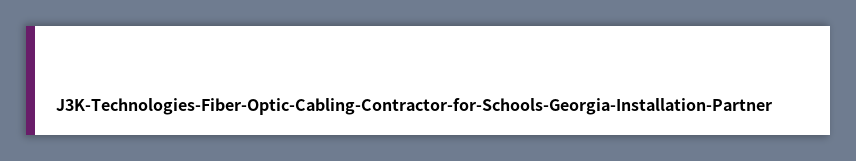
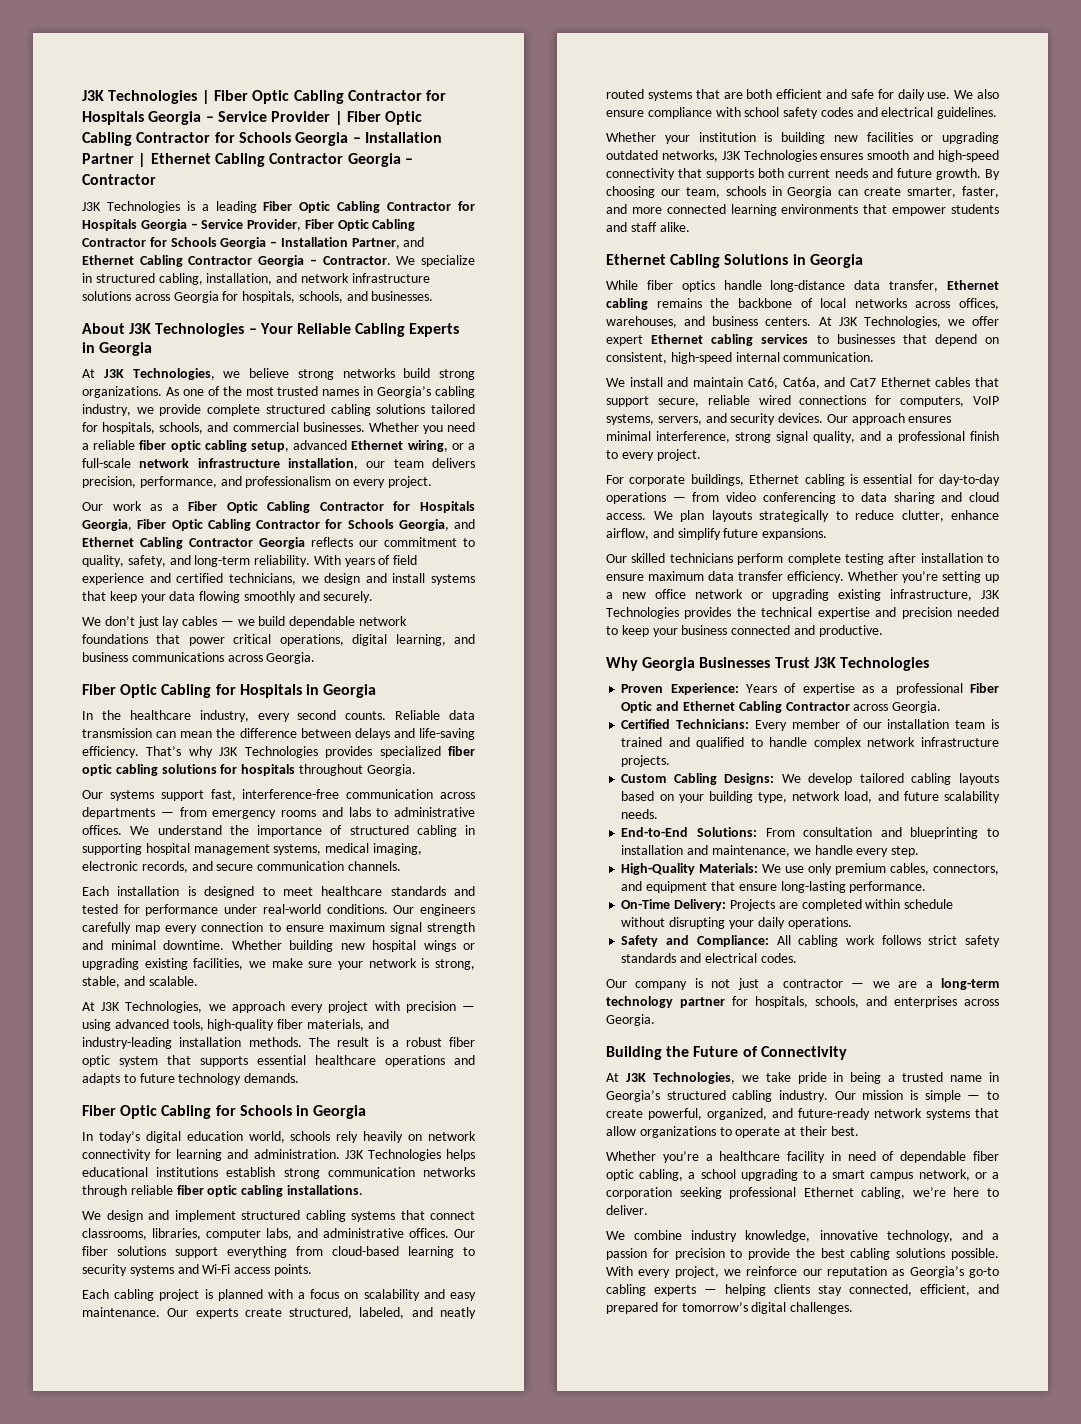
- J3K-Technologies-Fiber-Optic-Cabling-Contractor-for-Schools-Georgia-Installation-Partner
+ J3K Technologies | Fiber Optic Cabling Contractor for Hospitals Georgia – Service Provider | Fiber Optic Cabling Contractor for Schools Georgia – Installation Partner | Ethernet Cabling Contractor Georgia – Contractor
+ J3K Technologies is a leading Fiber Optic Cabling Contractor for Hospitals Georgia – Service Provider, Fiber Optic Cabling Contractor for Schools Georgia – Installation Partner, and Ethernet Cabling Contractor Georgia – Contractor. We specialize in structured cabling, installation, and network infrastructure solutions across Georgia for hospitals, schools, and businesses.
+ About J3K Technologies – Your Reliable Cabling Experts in Georgia
+ At J3K Technologies, we believe strong networks build strong organizations. As one of the most trusted names in Georgia’s cabling industry, we provide complete structured cabling solutions tailored for hospitals, schools, and commercial businesses. Whether you need a reliable fiber optic cabling setup, advanced Ethernet wiring, or a full-scale network infrastructure installation, our team delivers precision, performance, and professionalism on every project.
+ Our work as a Fiber Optic Cabling Contractor for Hospitals Georgia, Fiber Optic Cabling Contractor for Schools Georgia, and Ethernet Cabling Contractor Georgia reflects our commitment to quality, safety, and long-term reliability. With years of field experience and certified technicians, we design and install systems that keep your data flowing smoothly and securely.
+ We don’t just lay cables — we build dependable network foundations that power critical operations, digital learning, and business communications across Georgia.
+ Fiber Optic Cabling for Hospitals in Georgia
+ In the healthcare industry, every second counts. Reliable data transmission can mean the difference between delays and life-saving efficiency. That’s why J3K Technologies provides specialized fiber optic cabling solutions for hospitals throughout Georgia.
+ Our systems support fast, interference-free communication across departments — from emergency rooms and labs to administrative offices. We understand the importance of structured cabling in supporting hospital management systems, medical imaging, electronic records, and secure communication channels.
+ Each installation is designed to meet healthcare standards and tested for performance under real-world conditions. Our engineers carefully map every connection to ensure maximum signal strength and minimal downtime. Whether building new hospital wings or upgrading existing facilities, we make sure your network is strong, stable, and scalable.
+ At J3K Technologies, we approach every project with precision — using advanced tools, high-quality fiber materials, and industry-leading installation methods. The result is a robust fiber optic system that supports essential healthcare operations and adapts to future technology demands.
+ Fiber Optic Cabling for Schools in Georgia
+ In today’s digital education world, schools rely heavily on network connectivity for learning and administration. J3K Technologies helps educational institutions establish strong communication networks through reliable fiber optic cabling installations.
+ We design and implement structured cabling systems that connect classrooms, libraries, computer labs, and administrative offices. Our fiber solutions support everything from cloud-based learning to security systems and Wi-Fi access points.
+ Each cabling project is planned with a focus on scalability and easy maintenance. Our experts create structured, labeled, and neatly routed systems that are both efficient and safe for daily use. We also ensure compliance with school safety codes and electrical guidelines.
+ Whether your institution is building new facilities or upgrading outdated networks, J3K Technologies ensures smooth and high-speed connectivity that supports both current needs and future growth. By choosing our team, schools in Georgia can create smarter, faster, and more connected learning environments that empower students and staff alike.
+ Ethernet Cabling Solutions in Georgia
+ While fiber optics handle long-distance data transfer, Ethernet cabling remains the backbone of local networks across offices, warehouses, and business centers. At J3K Technologies, we offer expert Ethernet cabling services to businesses that depend on consistent, high-speed internal communication.
+ We install and maintain Cat6, Cat6a, and Cat7 Ethernet cables that support secure, reliable wired connections for computers, VoIP systems, servers, and security devices. Our approach ensures minimal interference, strong signal quality, and a professional finish to every project.
+ For corporate buildings, Ethernet cabling is essential for day-to-day operations — from video conferencing to data sharing and cloud access. We plan layouts strategically to reduce clutter, enhance airflow, and simplify future expansions.
+ Our skilled technicians perform complete testing after installation to ensure maximum data transfer efficiency. Whether you’re setting up a new office network or upgrading existing infrastructure, J3K Technologies provides the technical expertise and precision needed to keep your business connected and productive.
+ Why Georgia Businesses Trust J3K Technologies
+ Proven Experience: Years of expertise as a professional Fiber Optic and Ethernet Cabling Contractor across Georgia.
+ Certified Technicians: Every member of our installation team is trained and qualified to handle complex network infrastructure projects.
+ Custom Cabling Designs: We develop tailored cabling layouts based on your building type, network load, and future scalability needs.
+ End-to-End Solutions: From consultation and blueprinting to installation and maintenance, we handle every step.
+ High-Quality Materials: We use only premium cables, connectors, and equipment that ensure long-lasting performance.
+ On-Time Delivery: Projects are completed within schedule without disrupting your daily operations.
+ Safety and Compliance: All cabling work follows strict safety standards and electrical codes.
+ Our company is not just a contractor — we are a long-term technology partner for hospitals, schools, and enterprises across Georgia.
+ Building the Future of Connectivity
+ At J3K Technologies, we take pride in being a trusted name in Georgia’s structured cabling industry. Our mission is simple — to create powerful, organized, and future-ready network systems that allow organizations to operate at their best.
+ Whether you’re a healthcare facility in need of dependable fiber optic cabling, a school upgrading to a smart campus network, or a corporation seeking professional Ethernet cabling, we’re here to deliver.
+ We combine industry knowledge, innovative technology, and a passion for precision to provide the best cabling solutions possible. With every project, we reinforce our reputation as Georgia’s go-to cabling experts — helping clients stay connected, efficient, and prepared for tomorrow’s digital challenges.

